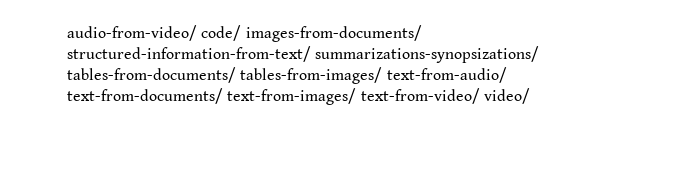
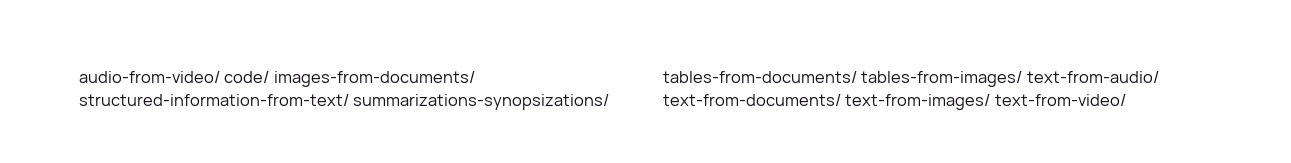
- audio-from-video/ code/ images-from-documents/ structured-information-from-text/ summarizations-synopsizations/ tables-from-documents/ tables-from-images/ text-from-audio/ text-from-documents/ text-from-images/ text-from-video/ video/
+ audio-from-video/ code/ images-from-documents/ structured-information-from-text/ summarizations-synopsizations/ tables-from-documents/ tables-from-images/ text-from-audio/ text-from-documents/ text-from-images/ text-from-video/

